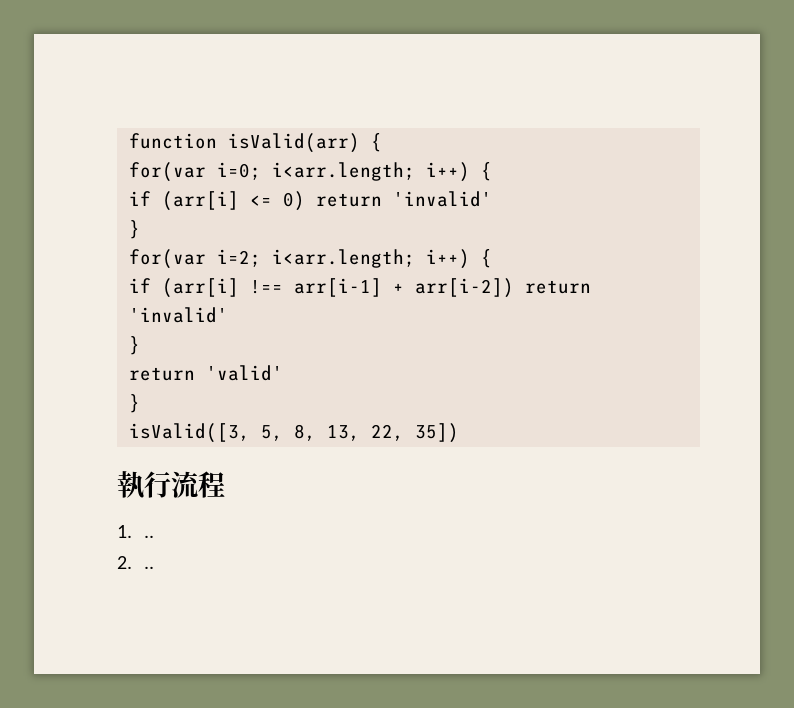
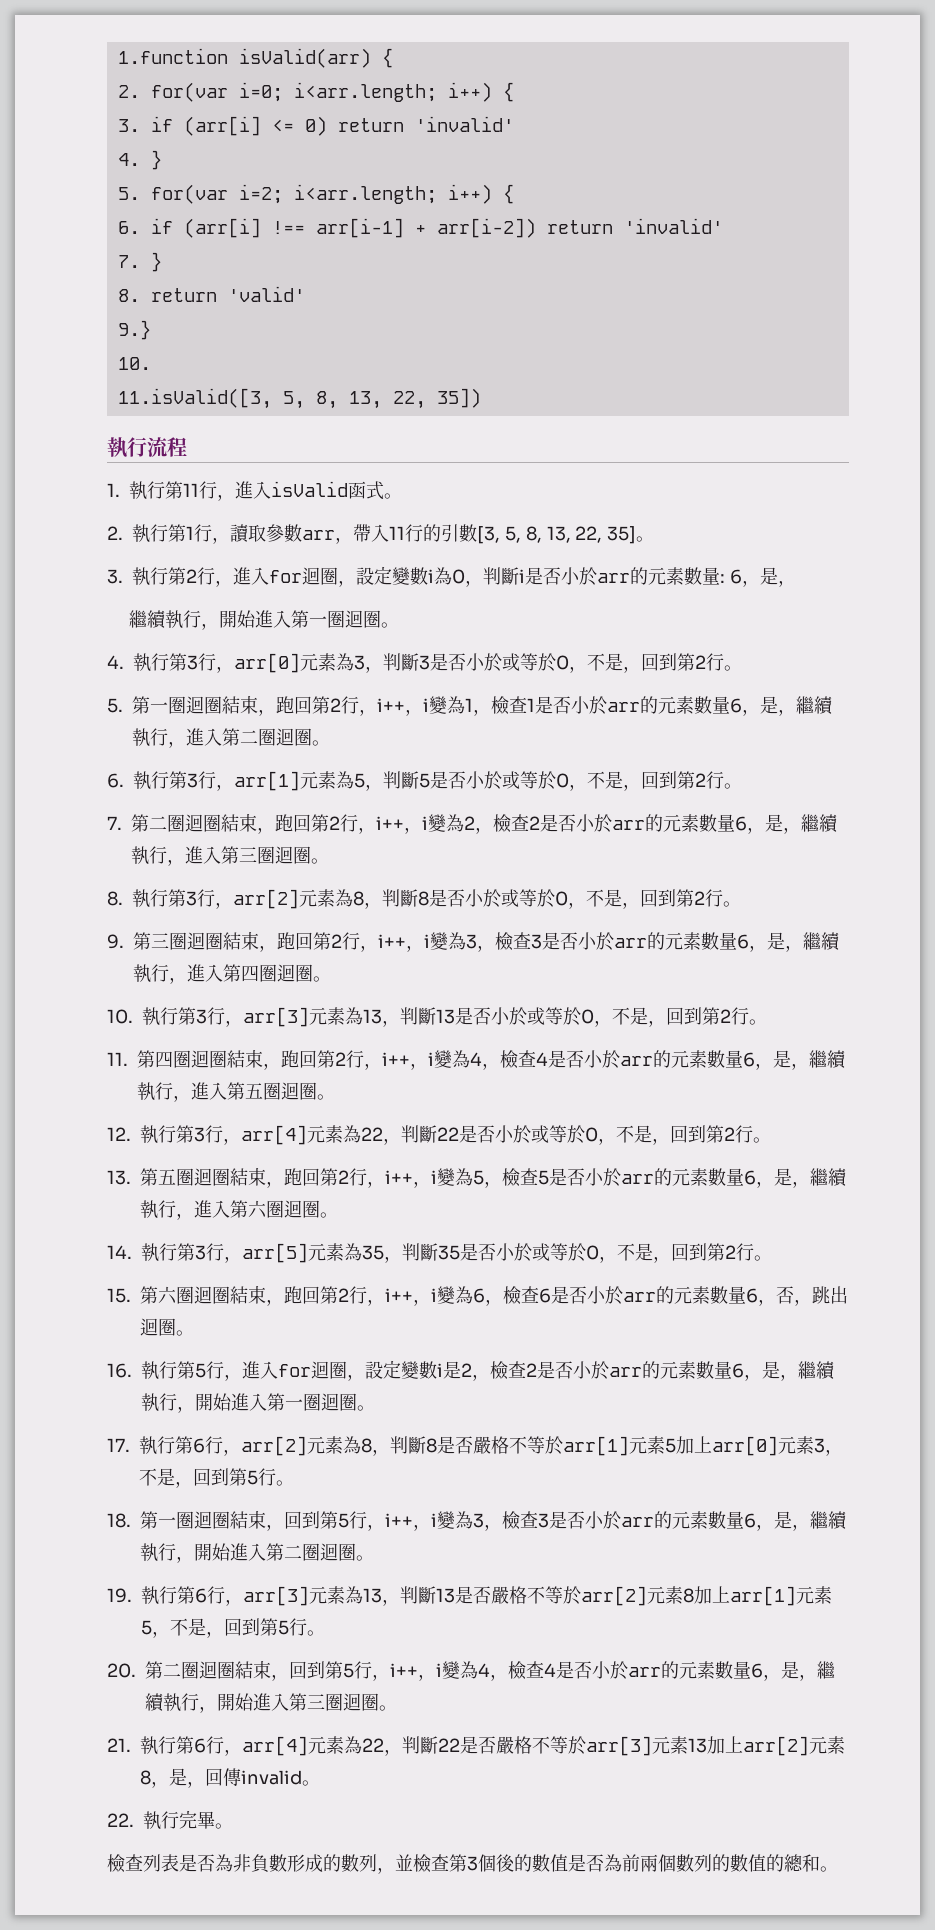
- function isValid(arr) {
+ 1.function isValid(arr) {
- for(var i=0; i<arr.length; i++) {
+ 2. for(var i=0; i<arr.length; i++) {
- if (arr[i] <= 0) return 'invalid'
- }
- for(var i=2; i<arr.length; i++) {
+ 3. if (arr[i] <= 0) return 'invalid'
+ 4. }
+ 5. for(var i=2; i<arr.length; i++) {
- if (arr[i] !== arr[i-1] + arr[i-2]) return 'invalid'
- }
- return 'valid'
- }
- isValid([3, 5, 8, 13, 22, 35])
+ 6. if (arr[i] !== arr[i-1] + arr[i-2]) return 'invalid'
+ 7. }
+ 8. return 'valid'
+ 9.}
+ 10.
+ 11.isValid([3, 5, 8, 13, 22, 35])
- 1. ..
- 2. ..
+ 1.執行第11行，進入isValid函式。
+ 2.執行第1行，讀取參數arr，帶入11行的引數[3, 5, 8, 13, 22, 35]。
+ 3.執行第2行，進入for迴圈，設定變數i為0，判斷i是否小於arr的元素數量: 6，是，
+ 繼續執行，開始進入第一圈迴圈。
+ 4.執行第3行，arr[0]元素為3，判斷3是否小於或等於0，不是，回到第2行。
+ 5.第一圈迴圈結束，跑回第2行，i++，i變為1，檢查1是否小於arr的元素數量6，是，繼續執行，進入第二圈迴圈。
+ 6.執行第3行，arr[1]元素為5，判斷5是否小於或等於0，不是，回到第2行。
+ 7.第二圈迴圈結束，跑回第2行，i++，i變為2，檢查2是否小於arr的元素數量6，是，繼續執行，進入第三圈迴圈。
+ 8.執行第3行，arr[2]元素為8，判斷8是否小於或等於0，不是，回到第2行。
+ 9.第三圈迴圈結束，跑回第2行，i++，i變為3，檢查3是否小於arr的元素數量6，是，繼續執行，進入第四圈迴圈。
+ 10.執行第3行，arr[3]元素為13，判斷13是否小於或等於0，不是，回到第2行。
+ 11.第四圈迴圈結束，跑回第2行，i++，i變為4，檢查4是否小於arr的元素數量6，是，繼續執行，進入第五圈迴圈。
+ 12.執行第3行，arr[4]元素為22，判斷22是否小於或等於0，不是，回到第2行。
+ 13.第五圈迴圈結束，跑回第2行，i++，i變為5，檢查5是否小於arr的元素數量6，是，繼續執行，進入第六圈迴圈。
+ 14.執行第3行，arr[5]元素為35，判斷35是否小於或等於0，不是，回到第2行。
+ 15.第六圈迴圈結束，跑回第2行，i++，i變為6，檢查6是否小於arr的元素數量6，否，跳出迴圈。
+ 16.執行第5行，進入for迴圈，設定變數i是2，檢查2是否小於arr的元素數量6，是，繼續執行，開始進入第一圈迴圈。
+ 17.執行第6行，arr[2]元素為8，判斷8是否嚴格不等於arr[1]元素5加上arr[0]元素3，不是，回到第5行。
+ 18.第一圈迴圈結束，回到第5行，i++，i變為3，檢查3是否小於arr的元素數量6，是，繼續執行，開始進入第二圈迴圈。
+ 19.執行第6行，arr[3]元素為13，判斷13是否嚴格不等於arr[2]元素8加上arr[1]元素5，不是，回到第5行。
+ 20.第二圈迴圈結束，回到第5行，i++，i變為4，檢查4是否小於arr的元素數量6，是，繼續執行，開始進入第三圈迴圈。
+ 21.執行第6行，arr[4]元素為22，判斷22是否嚴格不等於arr[3]元素13加上arr[2]元素8，是，回傳invalid。
+ 22.執行完畢。
+ 檢查列表是否為非負數形成的數列，並檢查第3個後的數值是否為前兩個數列的數值的總和。

